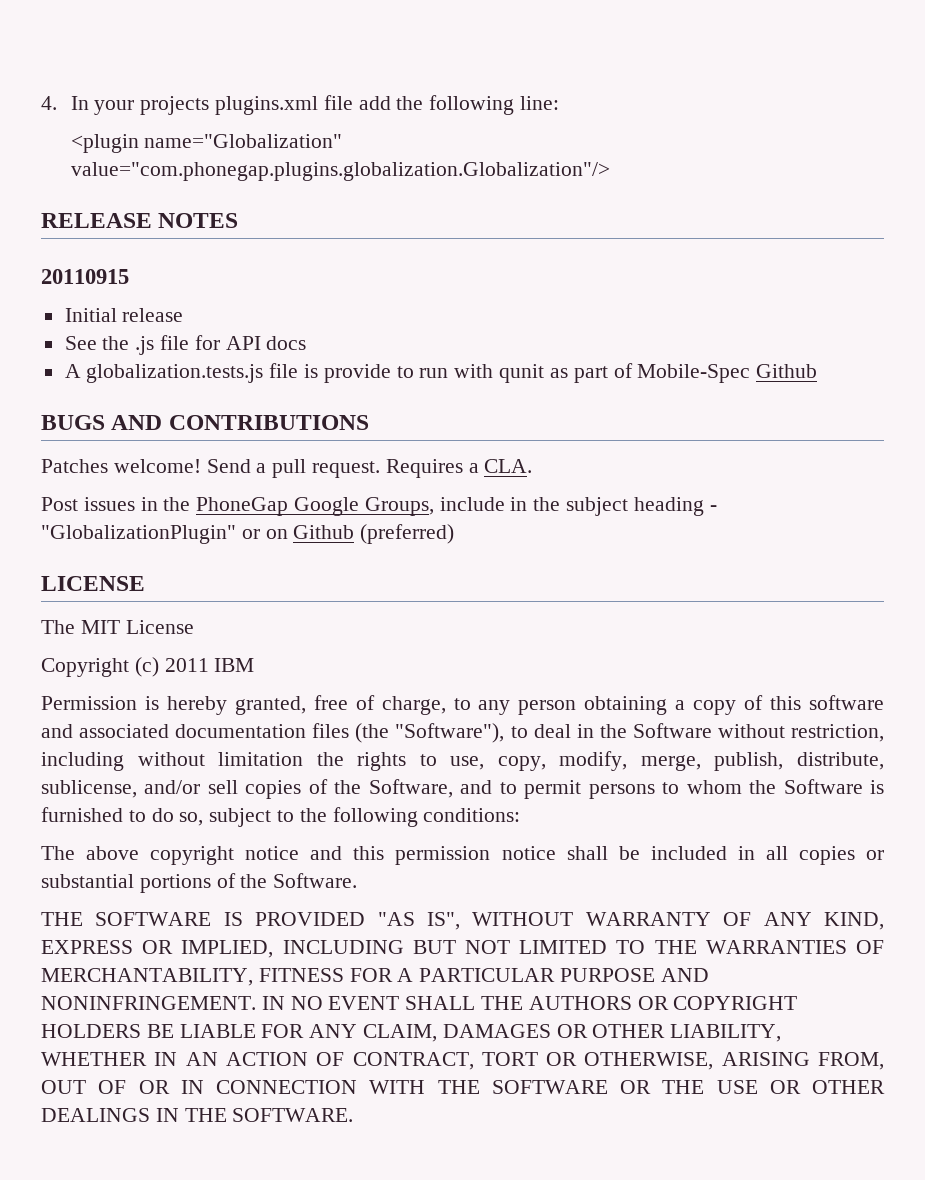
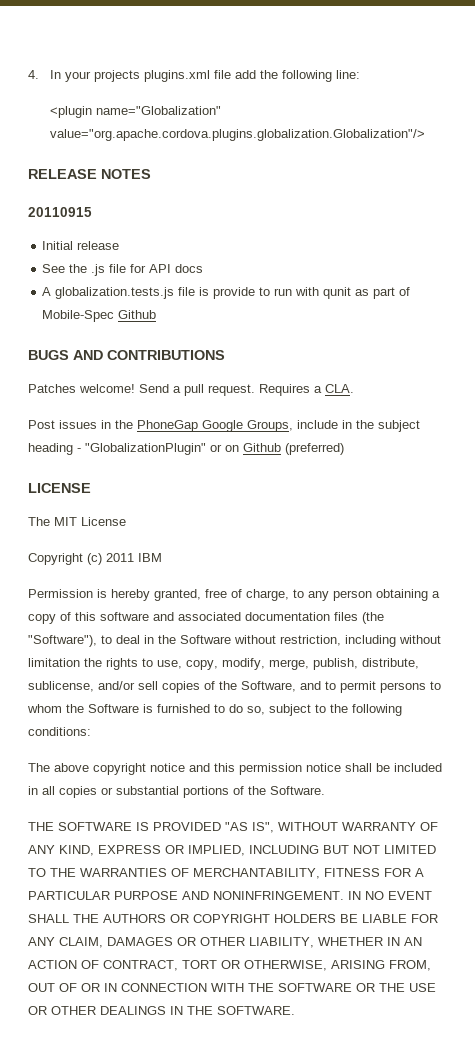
- <plugin name="Globalization" value="com.phonegap.plugins.globalization.Globalization"/>
+ <plugin name="Globalization" value="org.apache.cordova.plugins.globalization.Globalization"/>

